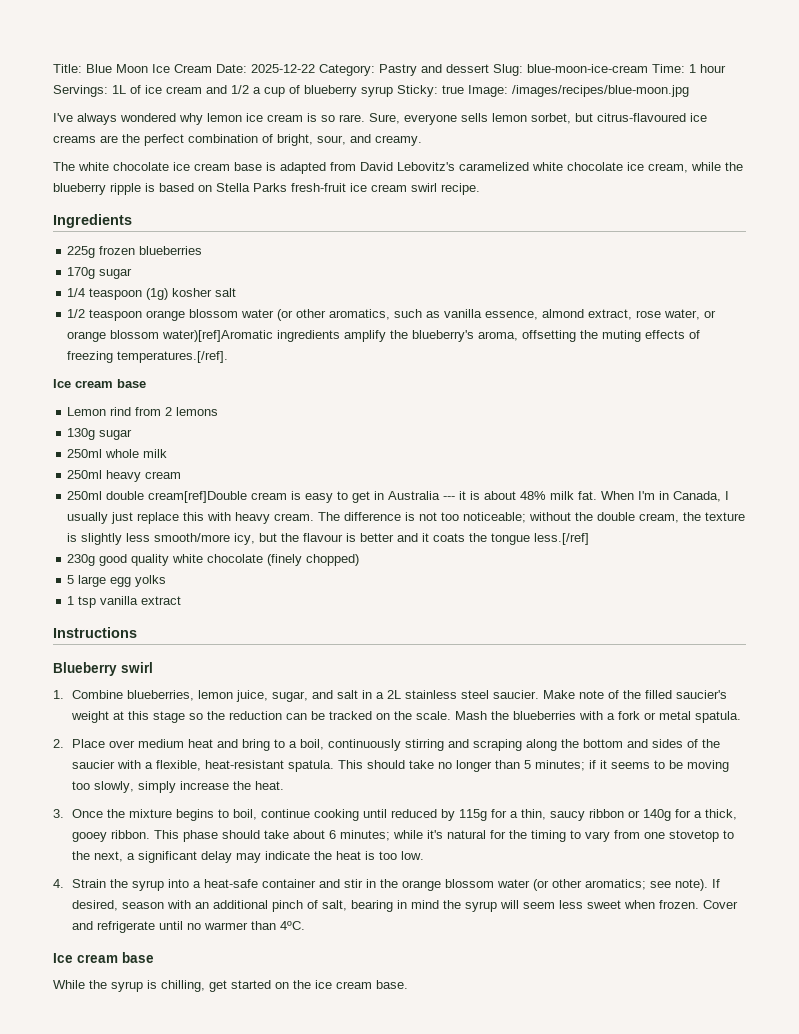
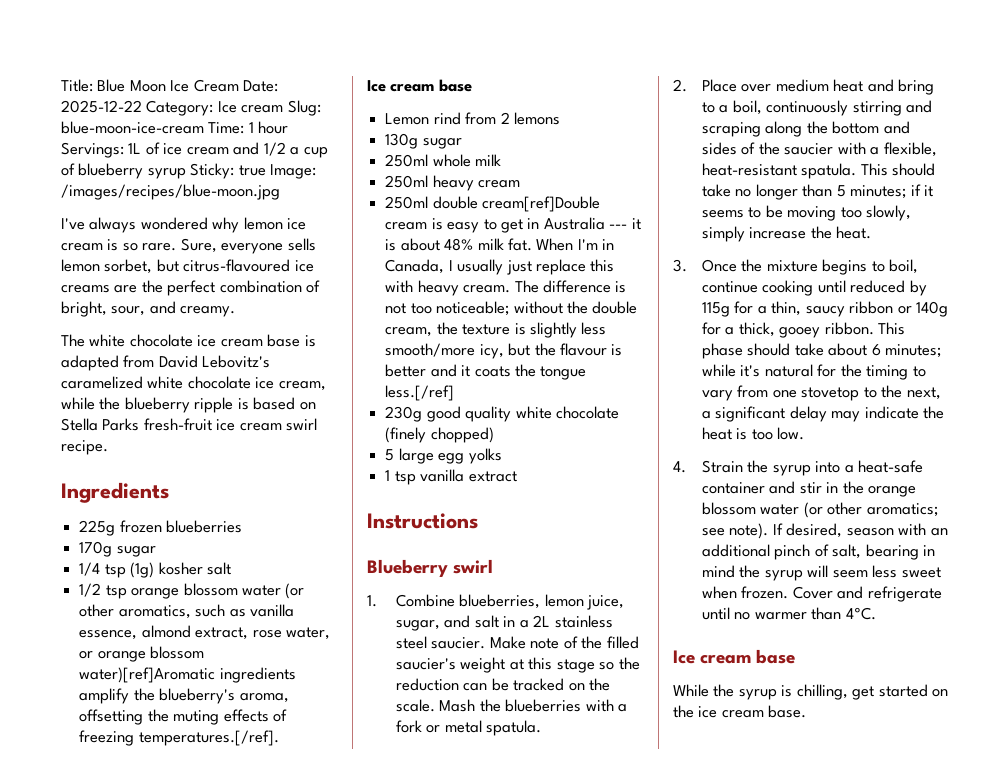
- Title: Blue Moon Ice Cream Date: 2025-12-22 Category: Pastry and dessert Slug: blue-moon-ice-cream Time: 1 hour Servings: 1L of ice cream and 1/2 a cup of blueberry syrup Sticky: true Image: /images/recipes/blue-moon.jpg
+ Title: Blue Moon Ice Cream Date: 2025-12-22 Category: Ice cream Slug: blue-moon-ice-cream Time: 1 hour Servings: 1L of ice cream and 1/2 a cup of blueberry syrup Sticky: true Image: /images/recipes/blue-moon.jpg
- 1/4 teaspoon (1g) kosher salt
+ 1/4 tsp (1g) kosher salt
- 1/2 teaspoon orange blossom water (or other aromatics, such as vanilla essence, almond extract, rose water, or orange blossom water)[ref]Aromatic ingredients amplify the blueberry's aroma, offsetting the muting effects of freezing temperatures.[/ref].
+ 1/2 tsp orange blossom water (or other aromatics, such as vanilla essence, almond extract, rose water, or orange blossom water)[ref]Aromatic ingredients amplify the blueberry's aroma, offsetting the muting effects of freezing temperatures.[/ref].

